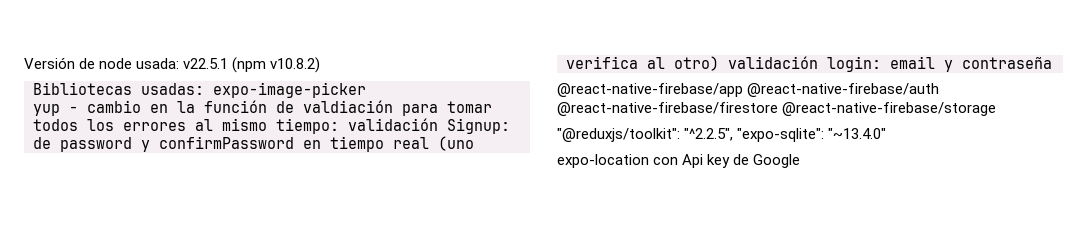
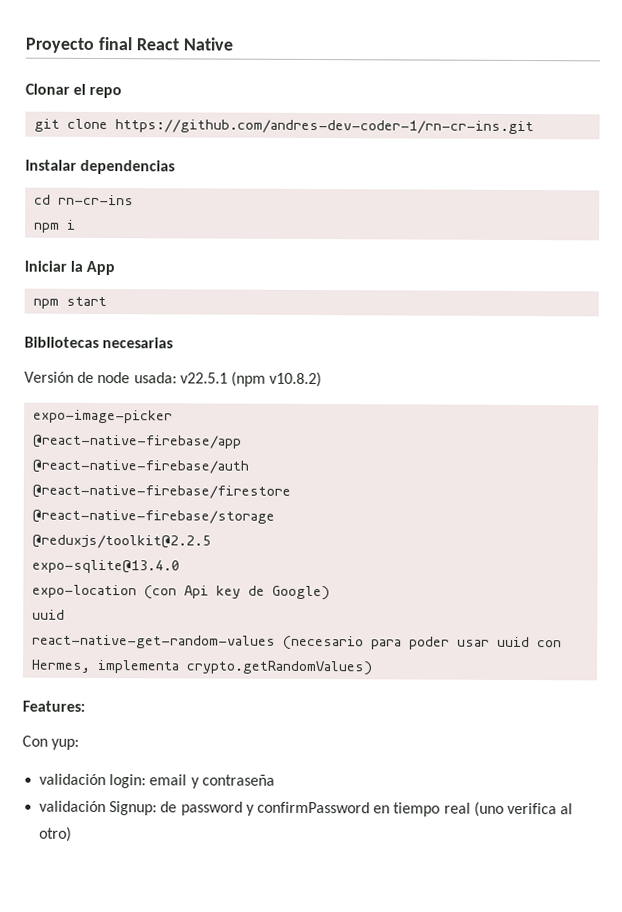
+ Proyecto final React Native
+ Clonar el repo
+ git clone https://github.com/andres-dev-coder-1/rn-cr-ins.git
+ Instalar dependencias
+ cd rn-cr-ins
+ npm i
+ Iniciar la App
+ npm start
+ Bibliotecas necesarias
- Bibliotecas usadas: expo-image-picker
+ expo-image-picker
- yup - cambio en la función de valdiación para tomar todos los errores al mismo tiempo: validación Signup: de password y confirmPassword en tiempo real (uno verifica al otro) validación login: email y contraseña
- @react-native-firebase/app @react-native-firebase/auth @react-native-firebase/firestore @react-native-firebase/storage
- "@reduxjs/toolkit": "^2.2.5", "expo-sqlite": "~13.4.0"
- expo-location con Api key de Google
+ @react-native-firebase/app
+ @react-native-firebase/auth
+ @react-native-firebase/firestore
+ @react-native-firebase/storage
+ @reduxjs/toolkit@2.2.5
+ expo-sqlite@13.4.0
+ expo-location (con Api key de Google)
+ uuid
+ react-native-get-random-values (necesario para poder usar uuid con Hermes, implementa crypto.getRandomValues)
+ Features:
+ Con yup:
+ validación login: email y contraseña
+ validación Signup: de password y confirmPassword en tiempo real (uno verifica al otro)

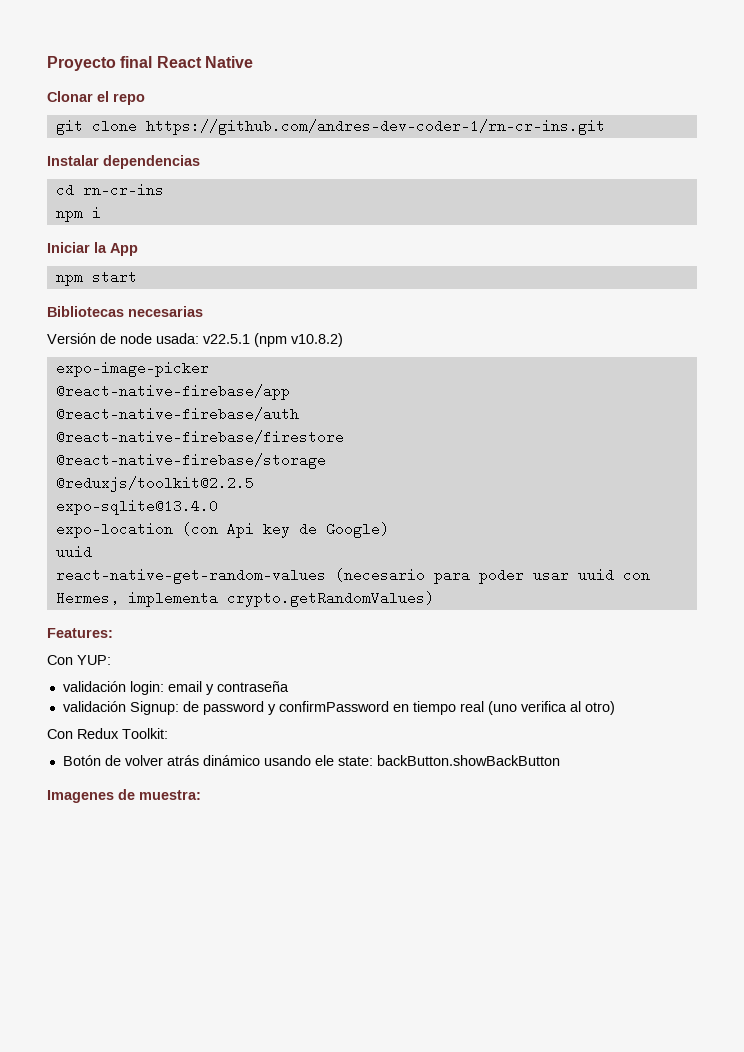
- Con yup:
+ Con YUP:
+ Con Redux Toolkit:
+ Botón de volver atrás dinámico usando ele state: backButton.showBackButton
+ Imagenes de muestra:

